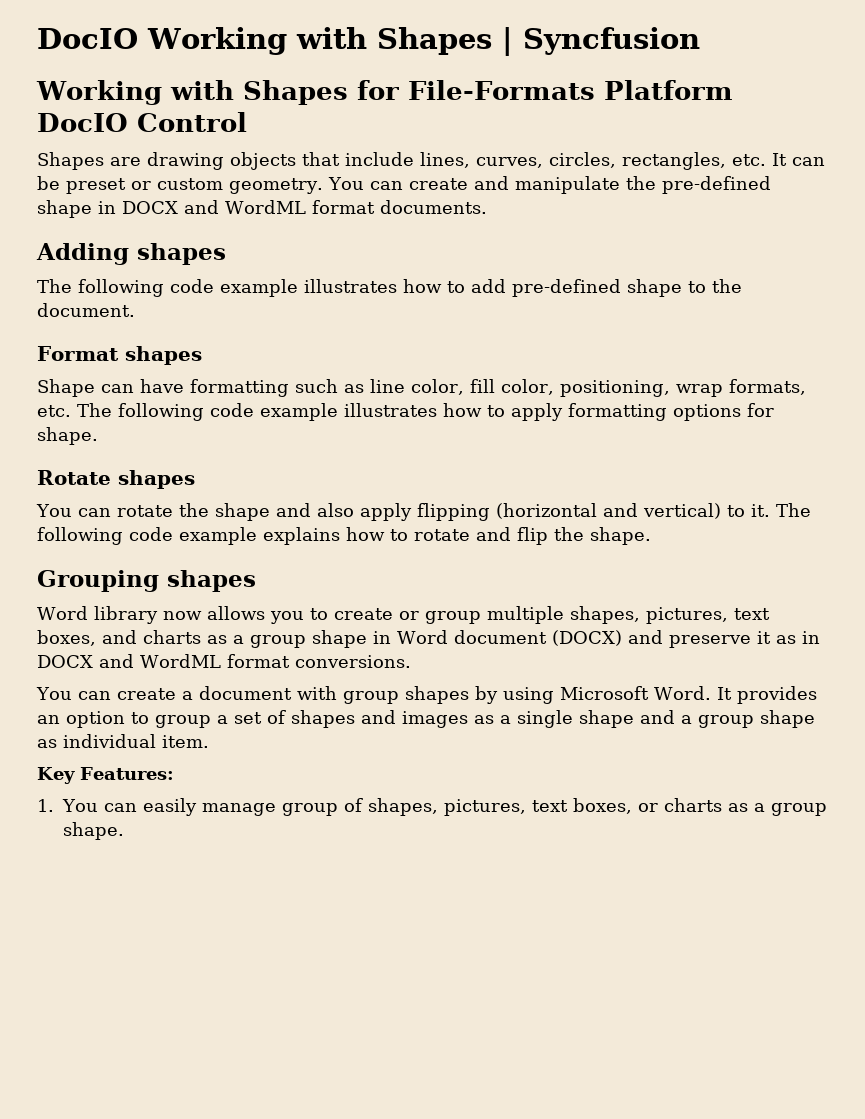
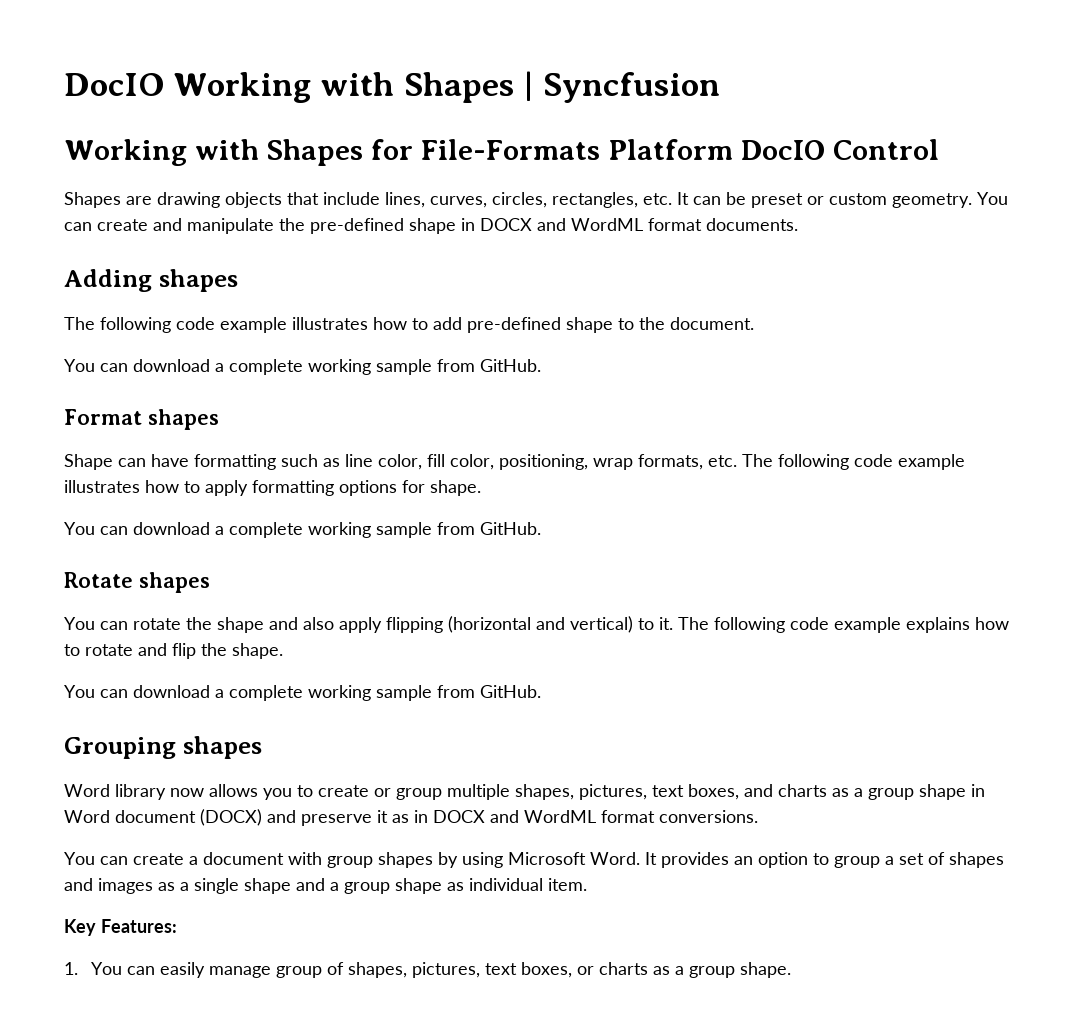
  The following code example illustrates how to add pre-defined shape to the document.
+ You can download a complete working sample from GitHub.
  Shape can have formatting such as line color, fill color, positioning, wrap formats, etc. The following code example illustrates how to apply formatting options for shape.
+ You can download a complete working sample from GitHub.
  The following code example explains how to rotate and flip the shape.
+ You can download a complete working sample from GitHub.

